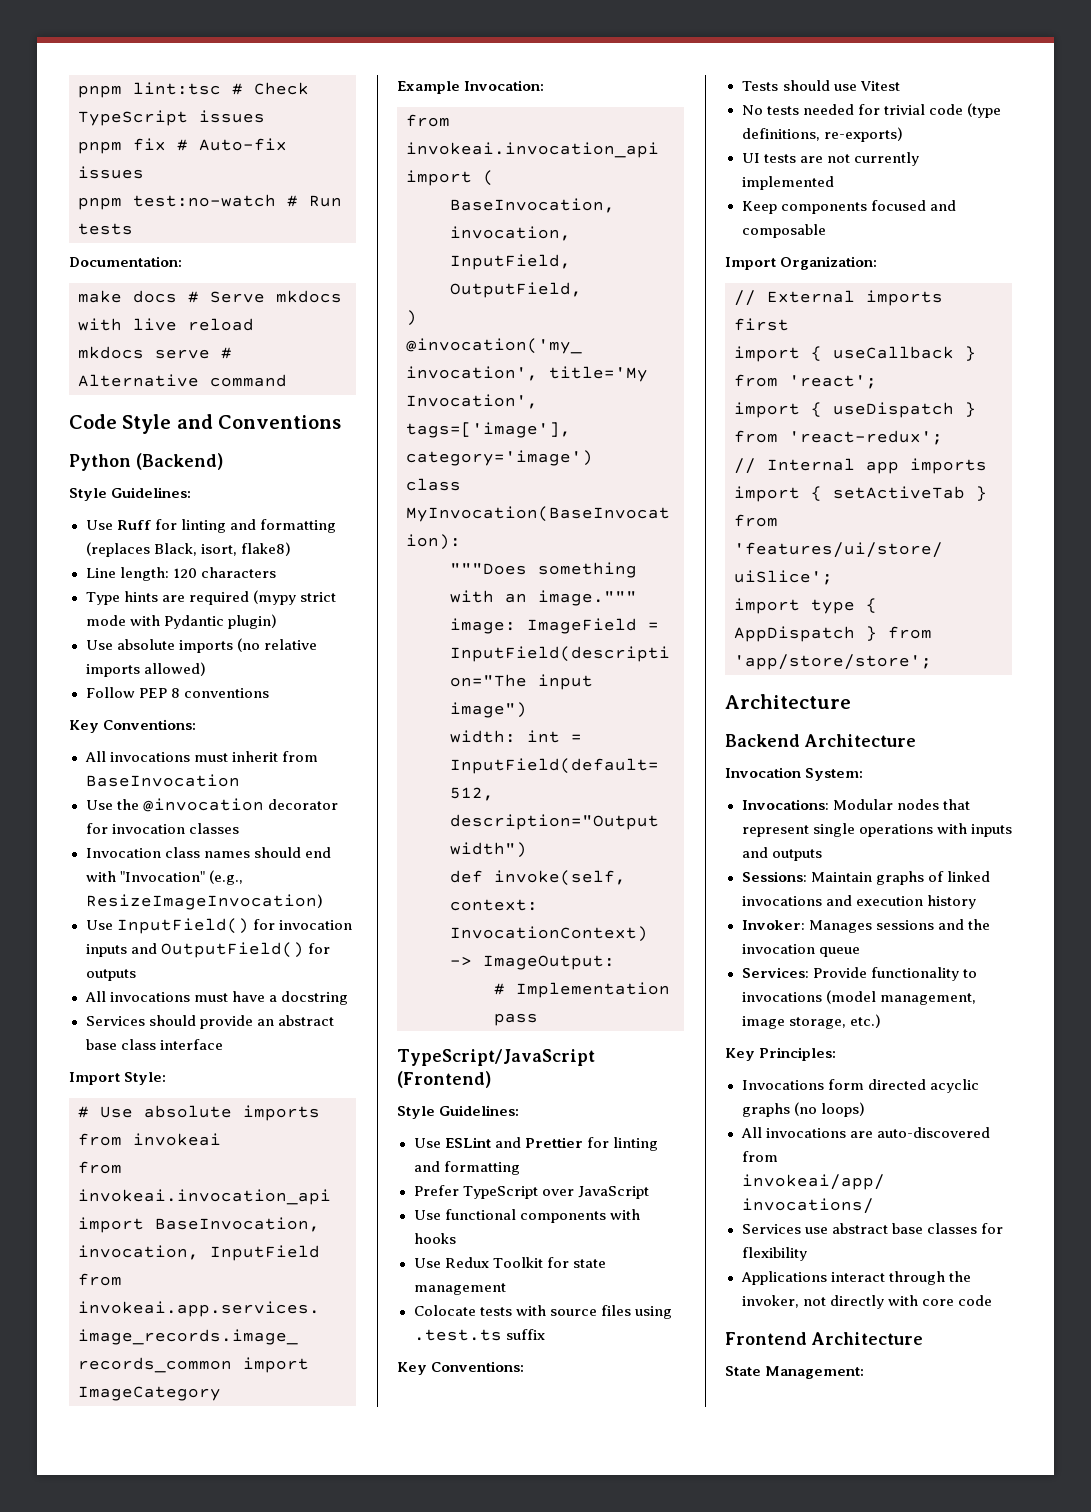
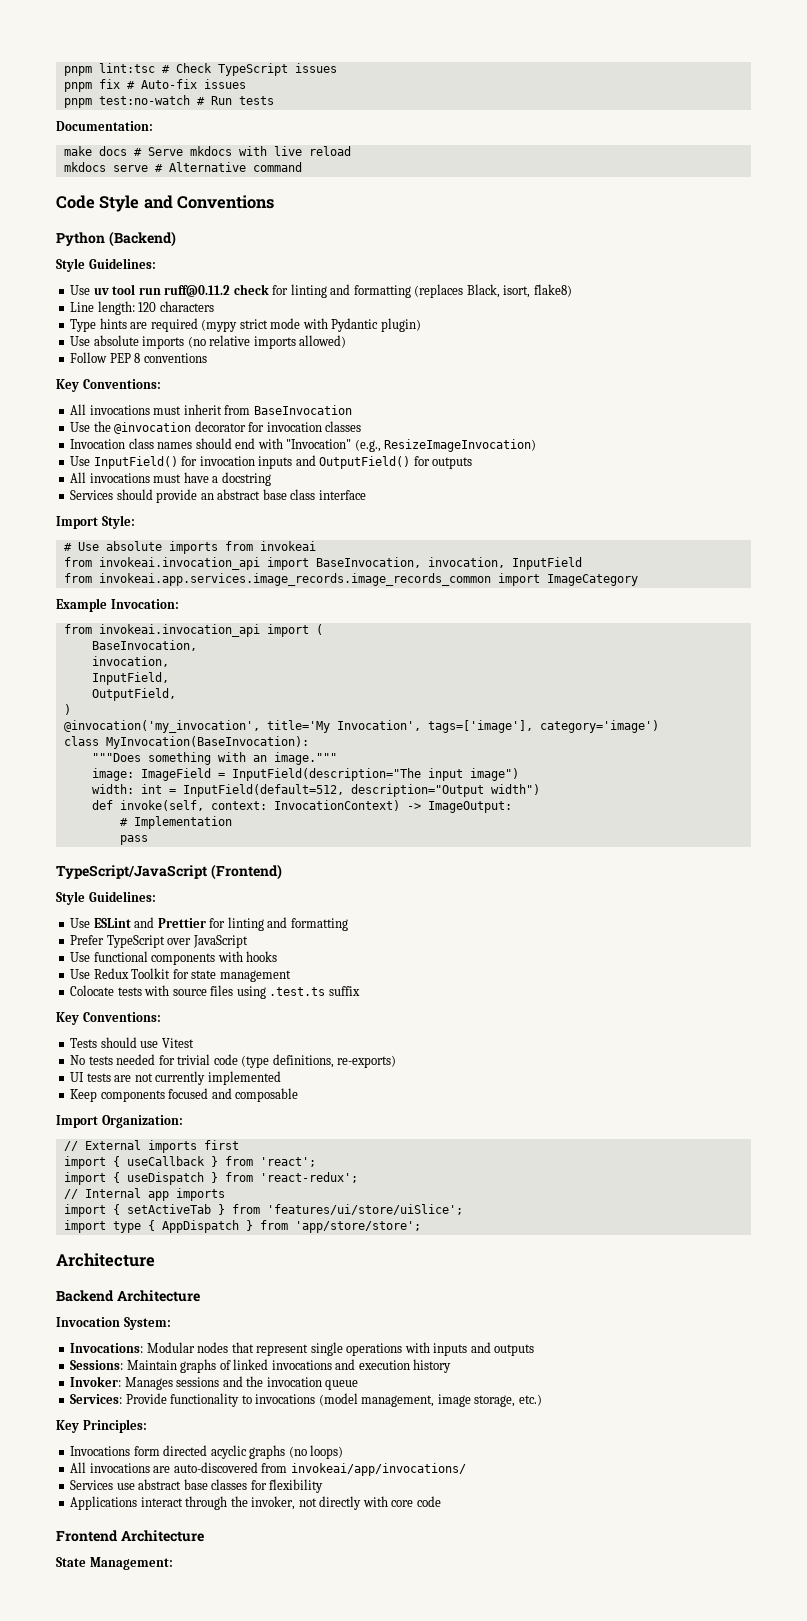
- Use Ruff for linting and formatting (replaces Black, isort, flake8)
+ Use uv tool run ruff@0.11.2 check for linting and formatting (replaces Black, isort, flake8)

